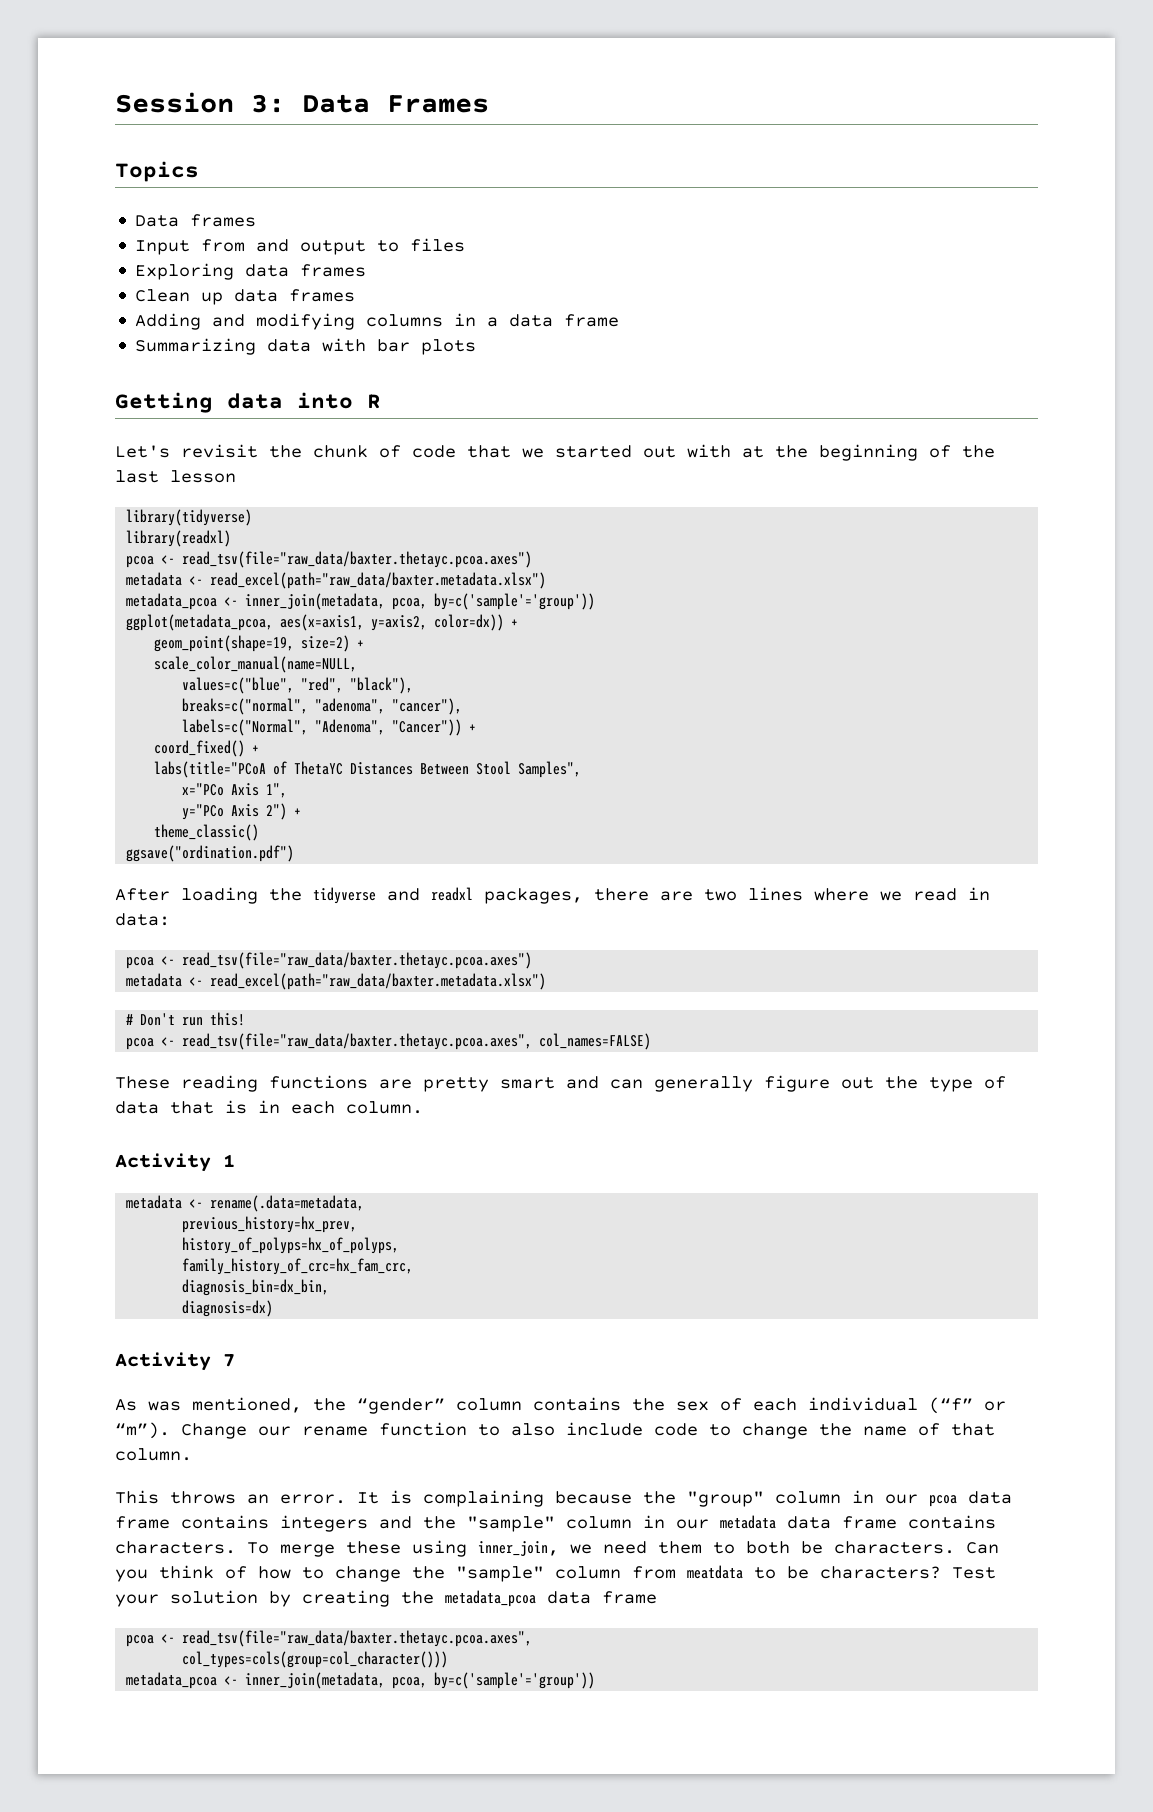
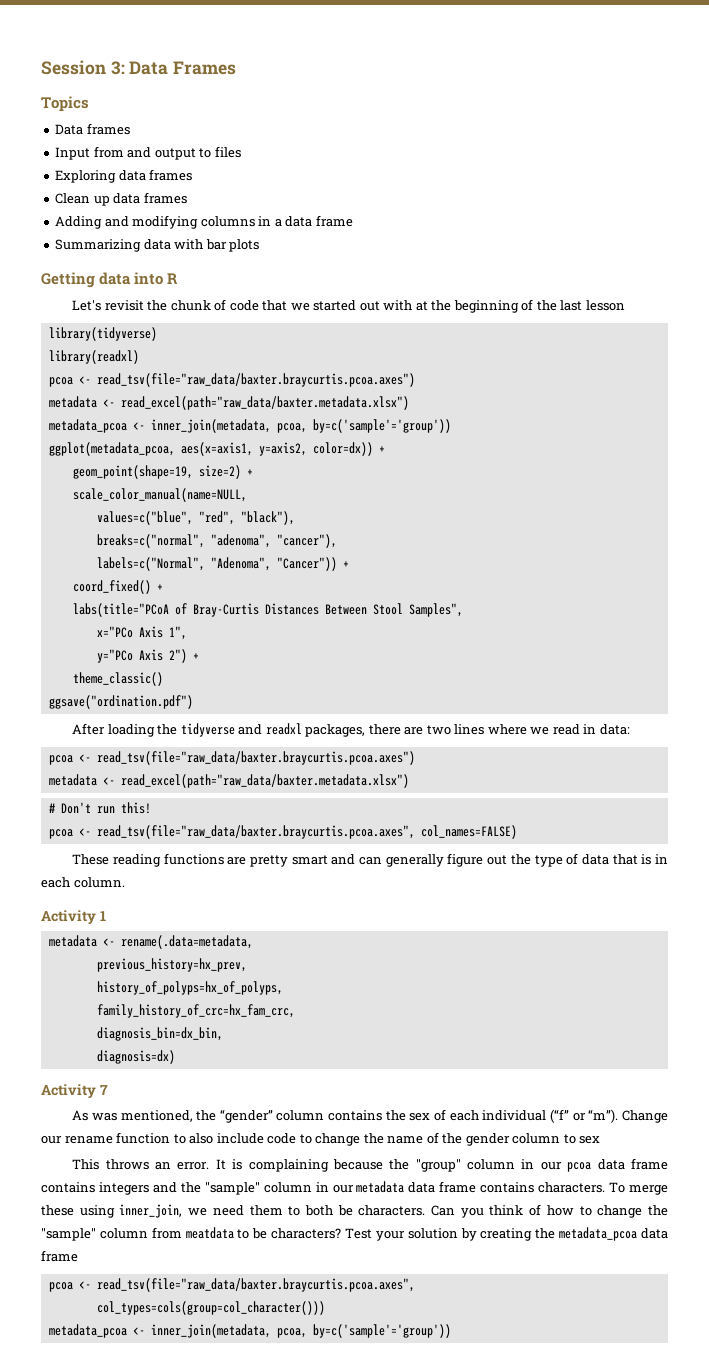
  library(readxl)
- pcoa <- read_tsv(file="raw_data/baxter.thetayc.pcoa.axes")
+ pcoa <- read_tsv(file="raw_data/baxter.braycurtis.pcoa.axes")
- labs(title="PCoA of ThetaYC Distances Between Stool Samples",
+ labs(title="PCoA of Bray-Curtis Distances Between Stool Samples",
  After loading the tidyverse and readxl packages, there are two lines where we read in data:
- pcoa <- read_tsv(file="raw_data/baxter.thetayc.pcoa.axes")
+ pcoa <- read_tsv(file="raw_data/baxter.braycurtis.pcoa.axes")
- pcoa <- read_tsv(file="raw_data/baxter.thetayc.pcoa.axes", col_names=FALSE)
+ pcoa <- read_tsv(file="raw_data/baxter.braycurtis.pcoa.axes", col_names=FALSE)
- Change our rename function to also include code to change the name of that column.
+ Change our rename function to also include code to change the name of the gender column to sex
  Test your solution by creating the metadata_pcoa data frame
- pcoa <- read_tsv(file="raw_data/baxter.thetayc.pcoa.axes",
+ pcoa <- read_tsv(file="raw_data/baxter.braycurtis.pcoa.axes",

